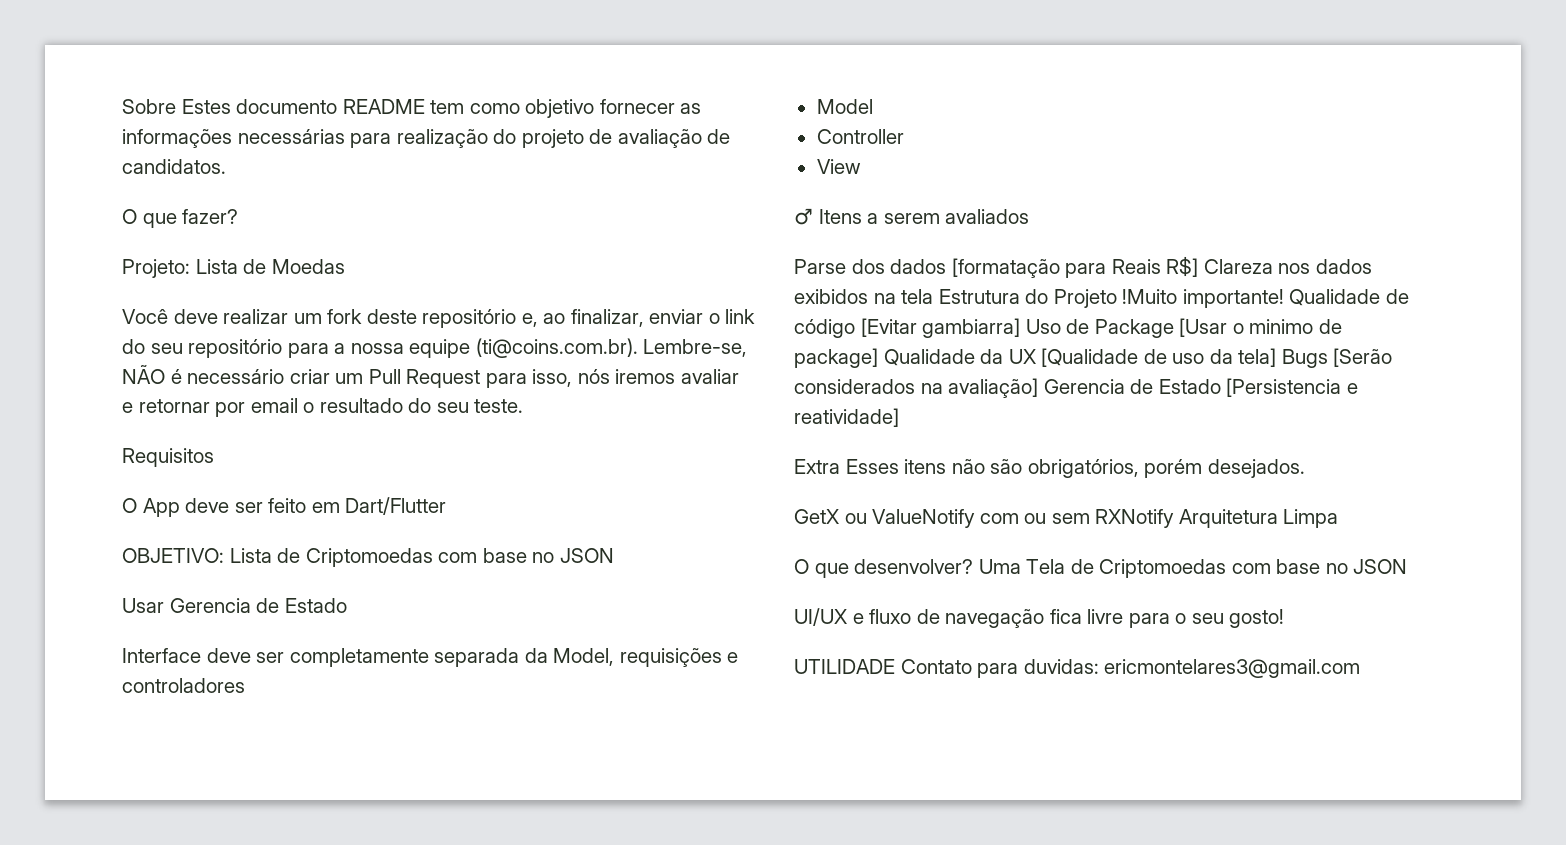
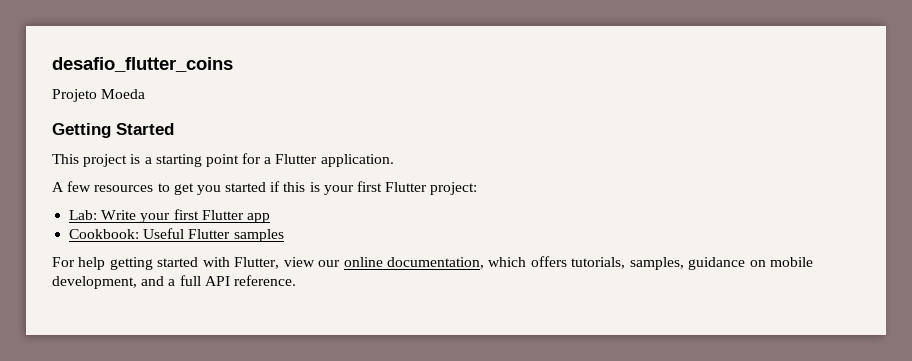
- Sobre Estes documento README tem como objetivo fornecer as informações necessárias para realização do projeto de avaliação de candidatos.
- O que fazer?
- Projeto: Lista de Moedas
- Você deve realizar um fork deste repositório e, ao finalizar, enviar o link do seu repositório para a nossa equipe (ti@coins.com.br). Lembre-se, NÃO é necessário criar um Pull Request para isso, nós iremos avaliar e retornar por email o resultado do seu teste.
- Requisitos
- O App deve ser feito em Dart/Flutter
- OBJETIVO: Lista de Criptomoedas com base no JSON
- Usar Gerencia de Estado
- Interface deve ser completamente separada da Model, requisições e controladores
- Model
- Controller
- View
- ♂ Itens a serem avaliados
- Parse dos dados [formatação para Reais R$] Clareza nos dados exibidos na tela Estrutura do Projeto !Muito importante! Qualidade de código [Evitar gambiarra] Uso de Package [Usar o minimo de package] Qualidade da UX [Qualidade de uso da tela] Bugs [Serão considerados na avaliação] Gerencia de Estado [Persistencia e reatividade]
- Extra Esses itens não são obrigatórios, porém desejados.
- GetX ou ValueNotify com ou sem RXNotify Arquitetura Limpa
- O que desenvolver? Uma Tela de Criptomoedas com base no JSON
- UI/UX e fluxo de navegação fica livre para o seu gosto!
- UTILIDADE Contato para duvidas: ericmontelares3@gmail.com
+ desafio_flutter_coins
+ Projeto Moeda
+ Getting Started
+ This project is a starting point for a Flutter application.
+ A few resources to get you started if this is your first Flutter project:
+ Lab: Write your first Flutter app
+ Cookbook: Useful Flutter samples
+ For help getting started with Flutter, view our online documentation, which offers tutorials, samples, guidance on mobile development, and a full API reference.

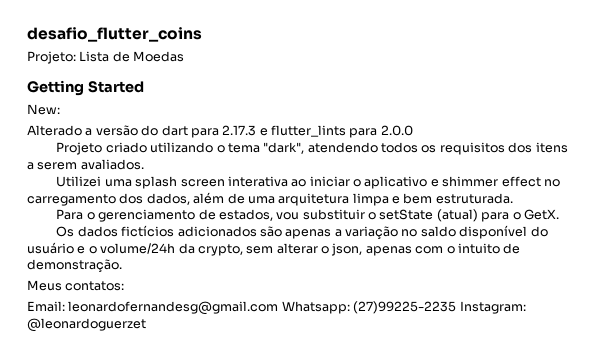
- Projeto Moeda
+ Projeto: Lista de Moedas
  Getting Started
- This project is a starting point for a Flutter application.
- A few resources to get you started if this is your first Flutter project:
- Lab: Write your first Flutter app
- Cookbook: Useful Flutter samples
- For help getting started with Flutter, view our online documentation, which offers tutorials, samples, guidance on mobile development, and a full API reference.
+ New:
+ Alterado a versão do dart para 2.17.3 e flutter_lints para 2.0.0
+ Projeto criado utilizando o tema "dark", atendendo todos os requisitos dos itens a serem avaliados.
+ Utilizei uma splash screen interativa ao iniciar o aplicativo e shimmer effect no carregamento dos dados, além de uma arquitetura limpa e bem estruturada.
+ Para o gerenciamento de estados, vou substituir o setState (atual) para o GetX.
+ Os dados fictícios adicionados são apenas a variação no saldo disponível do usuário e o volume/24h da crypto, sem alterar o json, apenas com o intuito de demonstração.
+ Meus contatos:
+ Email: leonardofernandesg@gmail.com Whatsapp: (27)99225-2235 Instagram: @leonardoguerzet

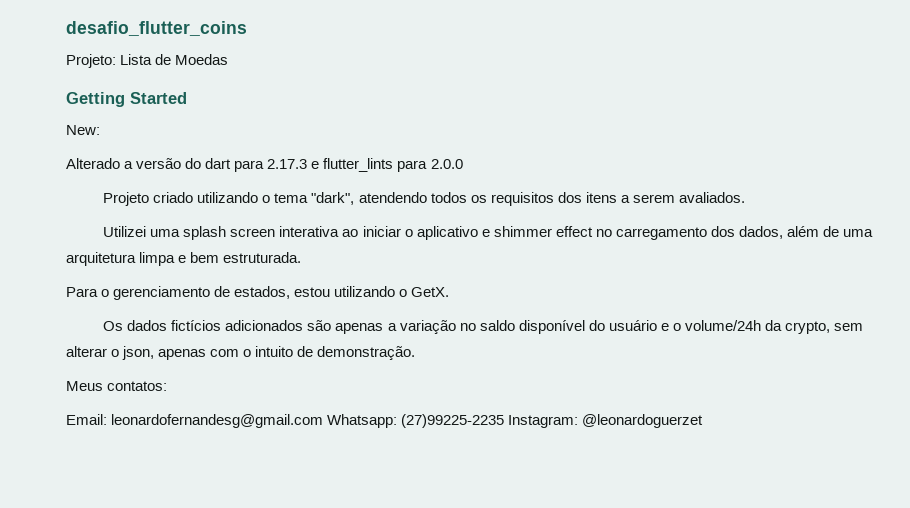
- Para o gerenciamento de estados, vou substituir o setState (atual) para o GetX.
+ Para o gerenciamento de estados, estou utilizando o GetX.

